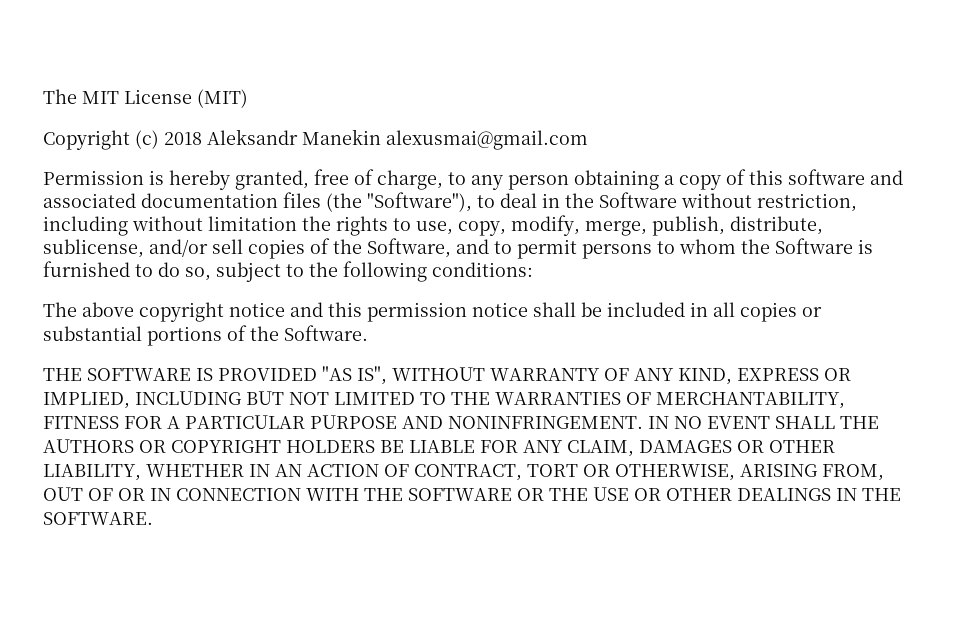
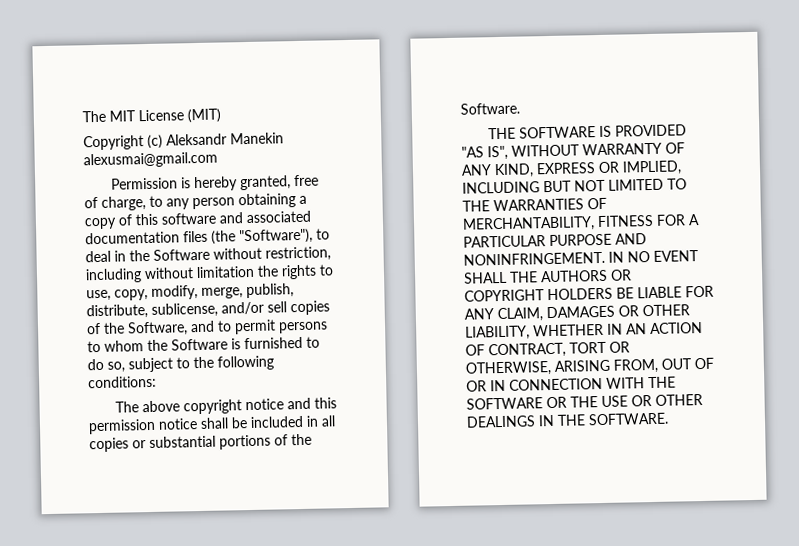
- Copyright (c) 2018 Aleksandr Manekin alexusmai@gmail.com
+ Copyright (c) Aleksandr Manekin alexusmai@gmail.com

